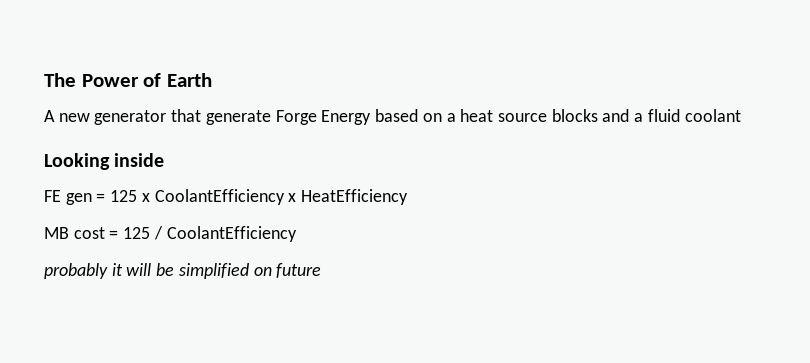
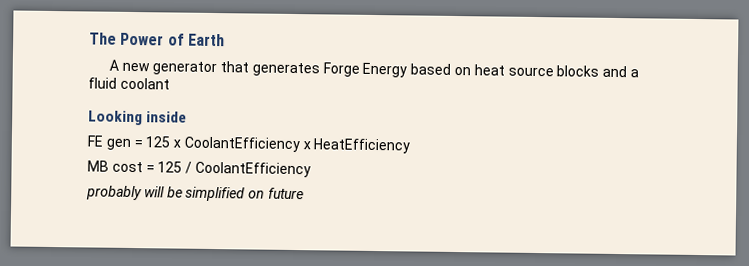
- A new generator that generate Forge Energy based on a heat source blocks and a fluid coolant
+ A new generator that generates Forge Energy based on heat source blocks and a fluid coolant
- probably it will be simplified on future
+ probably will be simplified on future

